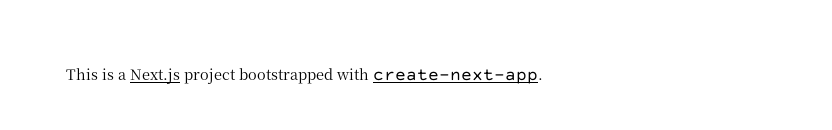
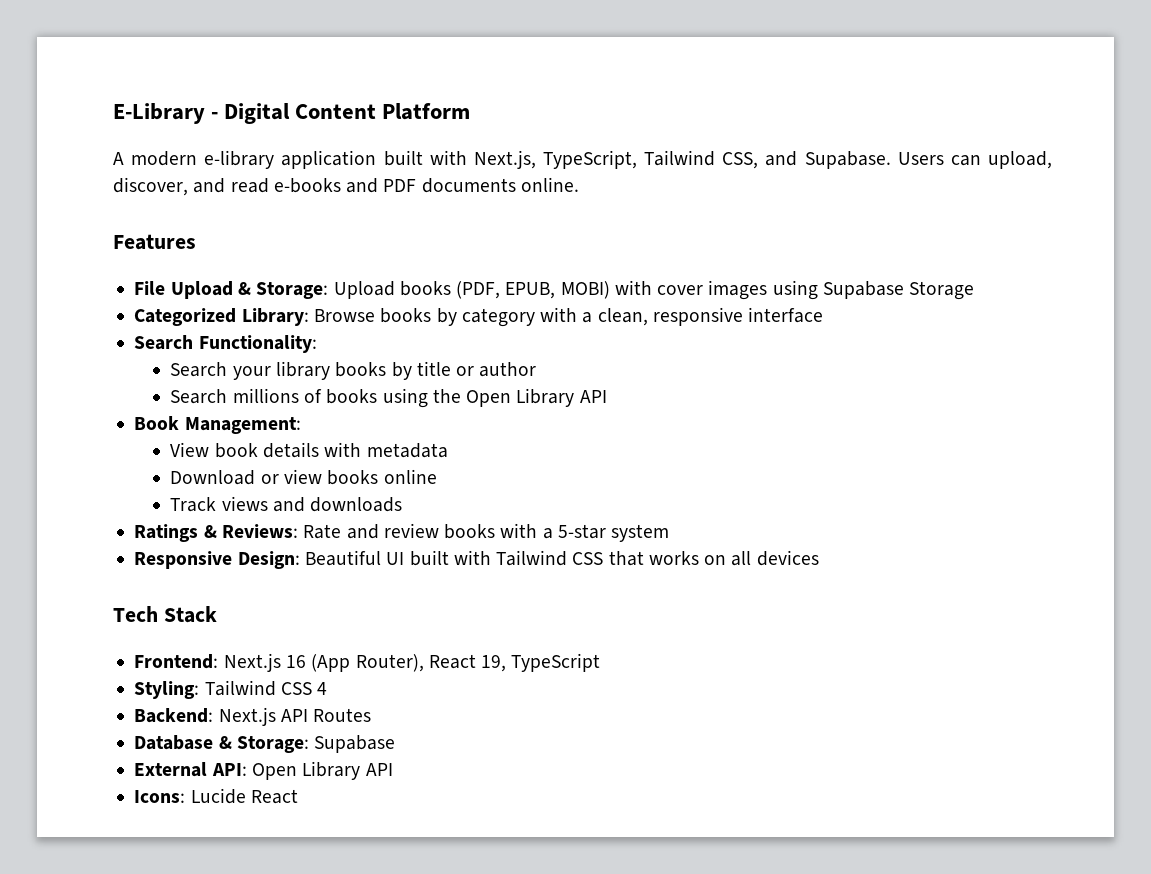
- This is a Next.js project bootstrapped with create-next-app.
+ E-Library - Digital Content Platform
+ A modern e-library application built with Next.js, TypeScript, Tailwind CSS, and Supabase. Users can upload, discover, and read e-books and PDF documents online.
+ Features
+ File Upload & Storage: Upload books (PDF, EPUB, MOBI) with cover images using Supabase Storage
+ Categorized Library: Browse books by category with a clean, responsive interface
+ Search Functionality:
+ Search your library books by title or author
+ Search millions of books using the Open Library API
+ Book Management:
+ View book details with metadata
+ Download or view books online
+ Track views and downloads
+ Ratings & Reviews: Rate and review books with a 5-star system
+ Responsive Design: Beautiful UI built with Tailwind CSS that works on all devices
+ Tech Stack
+ Frontend: Next.js 16 (App Router), React 19, TypeScript
+ Styling: Tailwind CSS 4
+ Backend: Next.js API Routes
+ Database & Storage: Supabase
+ External API: Open Library API
+ Icons: Lucide React

